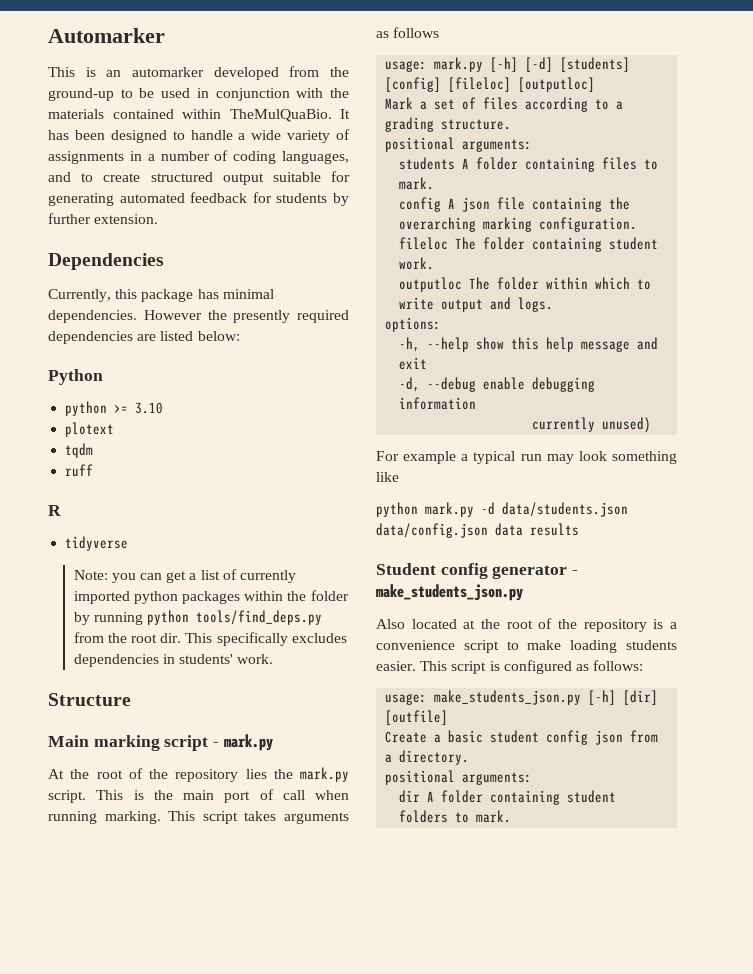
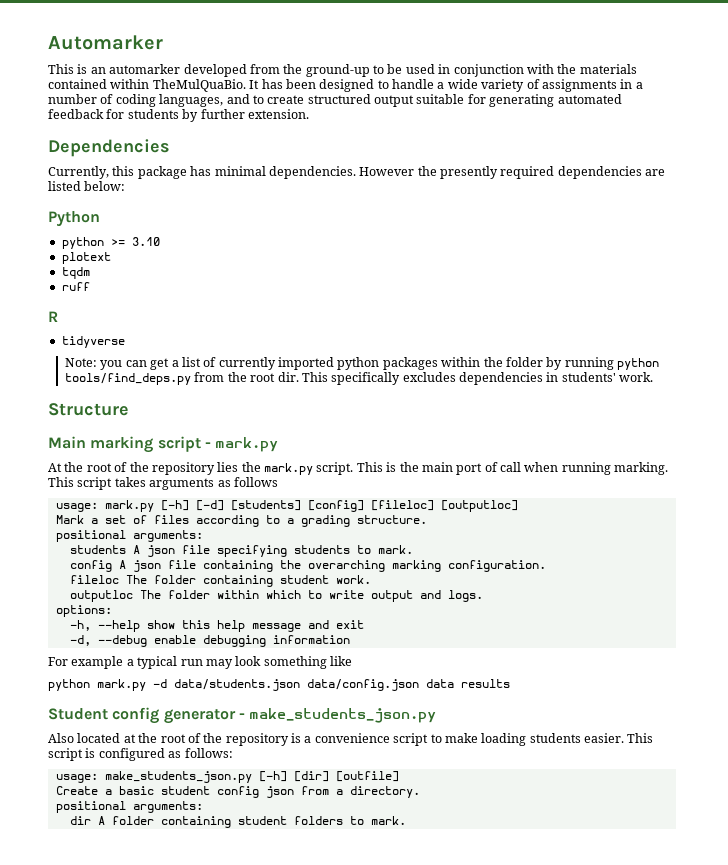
- students A folder containing files to mark.
+ students A json file specifying students to mark.
- currently unused)

